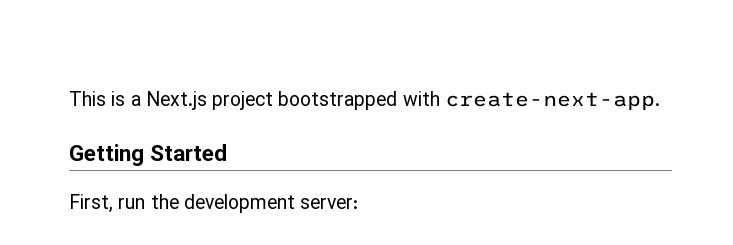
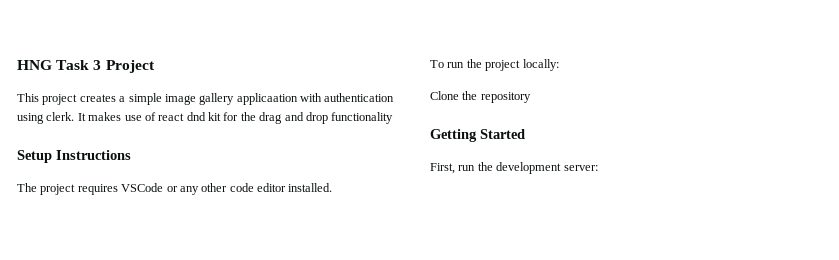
- This is a Next.js project bootstrapped with create-next-app.
+ HNG Task 3 Project
+ This project creates a simple image gallery applicaation with authentication using clerk. It makes use of react dnd kit for the drag and drop functionality
+ Setup Instructions
+ The project requires VSCode or any other code editor installed.
+ To run the project locally:
+ Clone the repository

